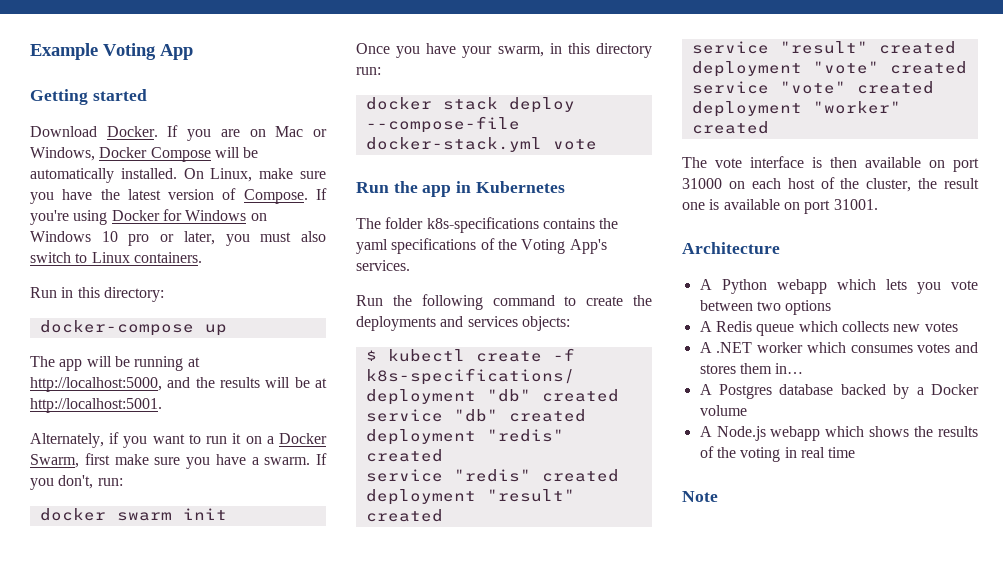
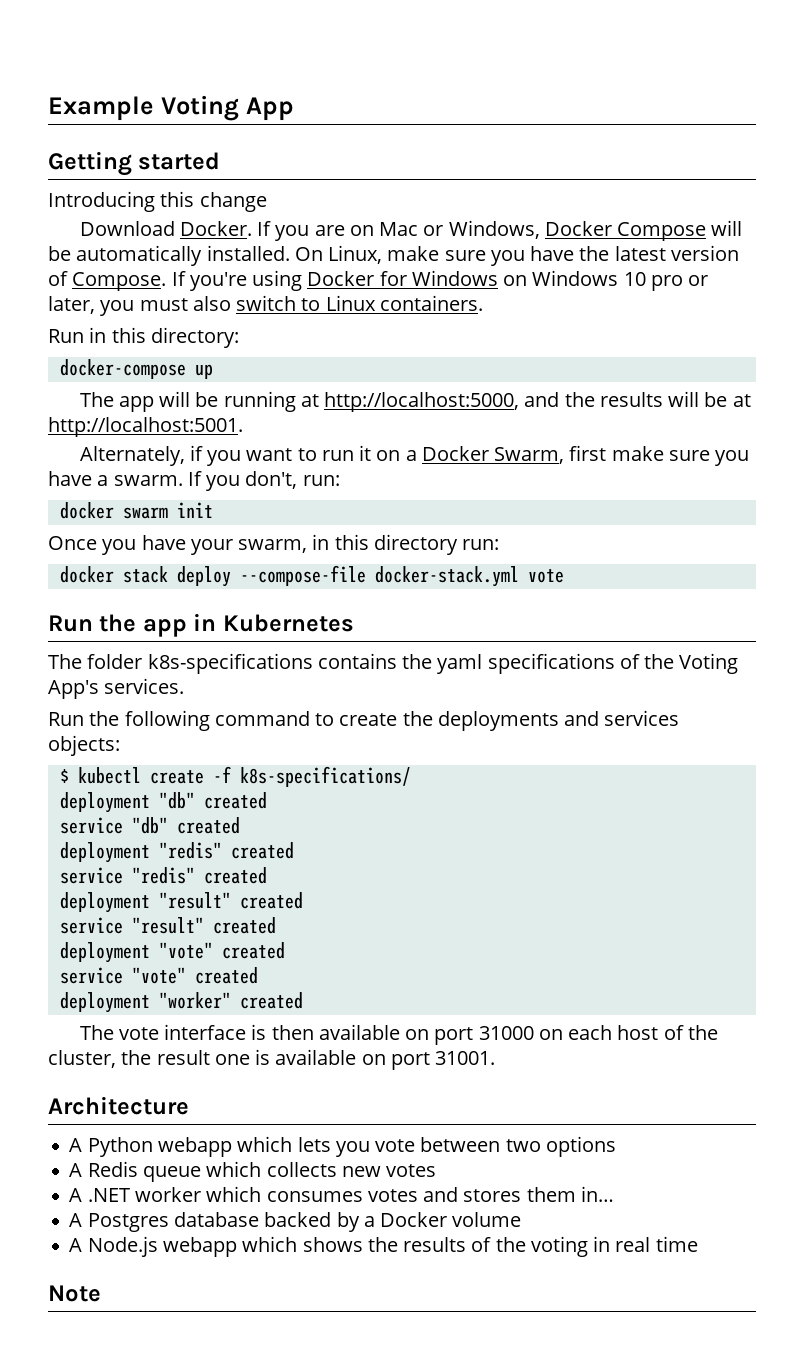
+ Introducing this change

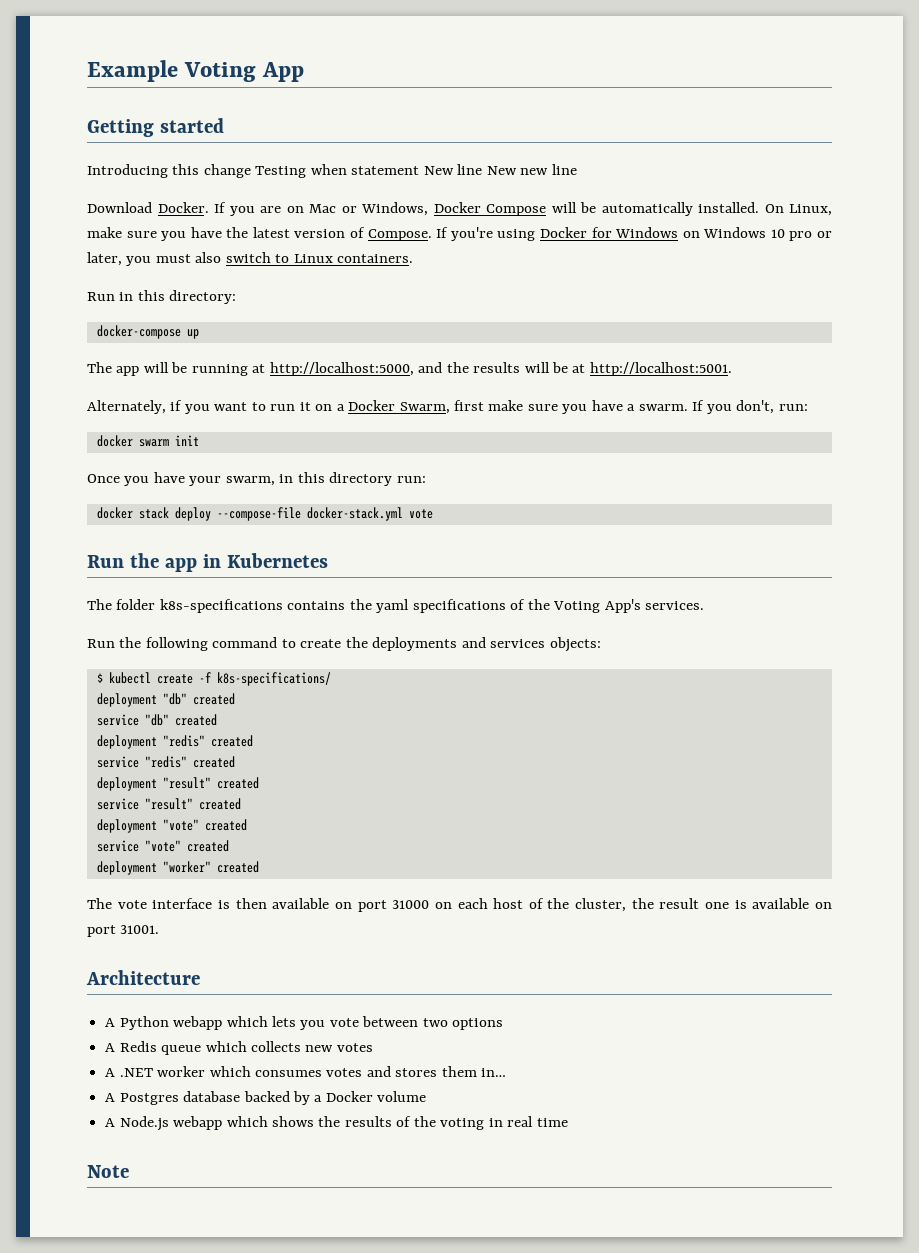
- Introducing this change
+ Introducing this change Testing when statement New line New new line

